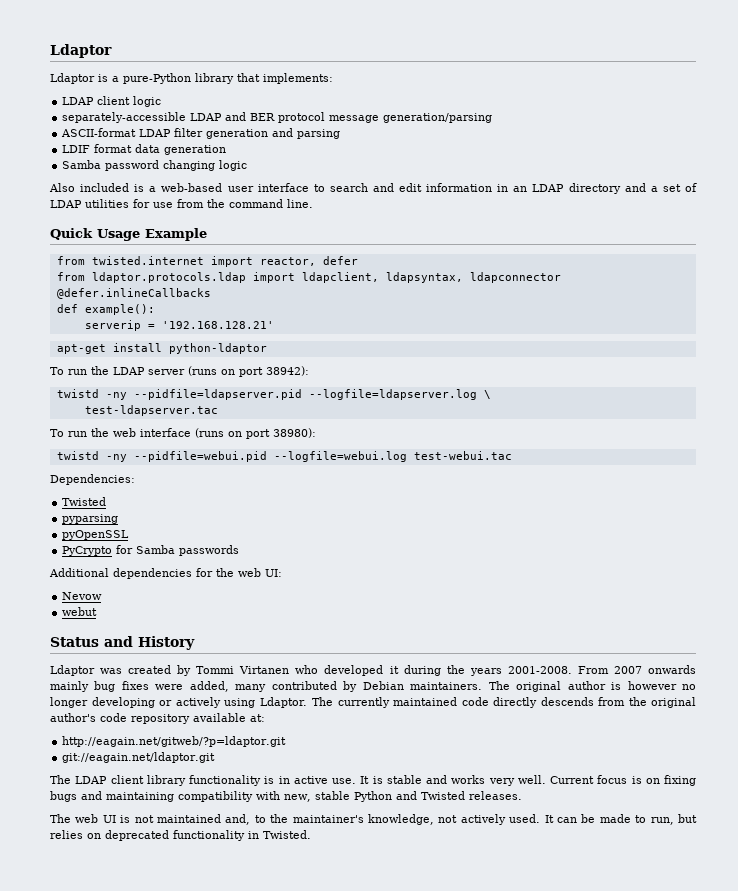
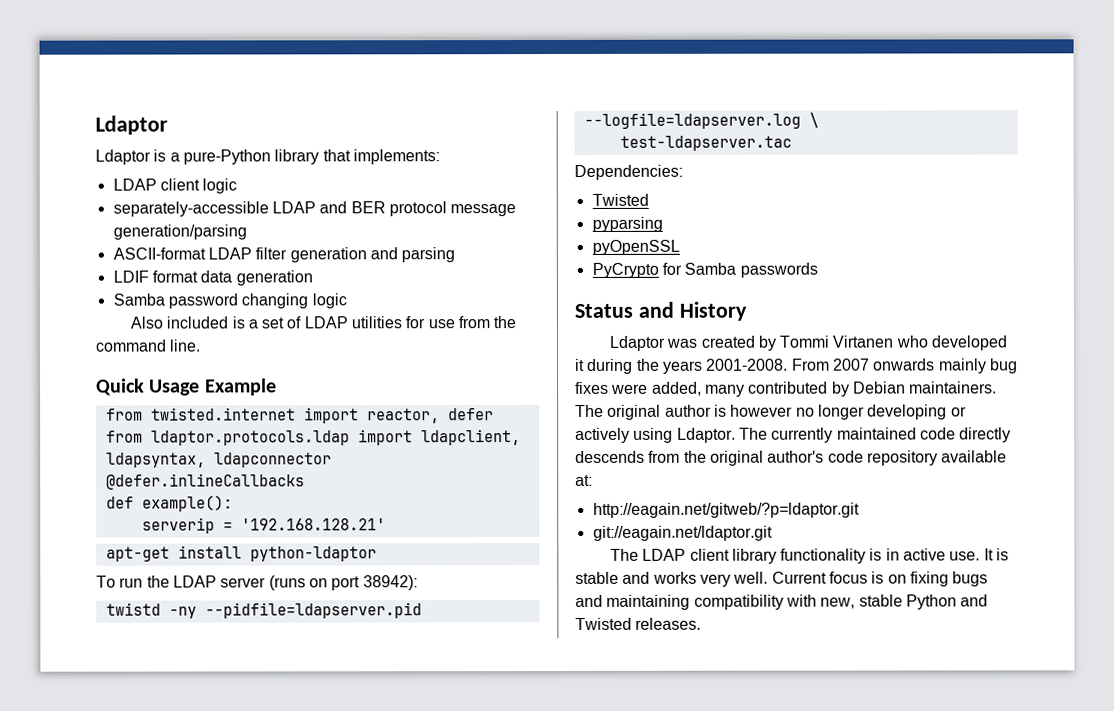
- Also included is a web-based user interface to search and edit information in an LDAP directory and a set of LDAP utilities for use from the command line.
+ Also included is a set of LDAP utilities for use from the command line.
- To run the web interface (runs on port 38980):
- twistd -ny --pidfile=webui.pid --logfile=webui.log test-webui.tac
- Additional dependencies for the web UI:
- Nevow
- webut
- The web UI is not maintained and, to the maintainer's knowledge, not actively used. It can be made to run, but relies on deprecated functionality in Twisted.

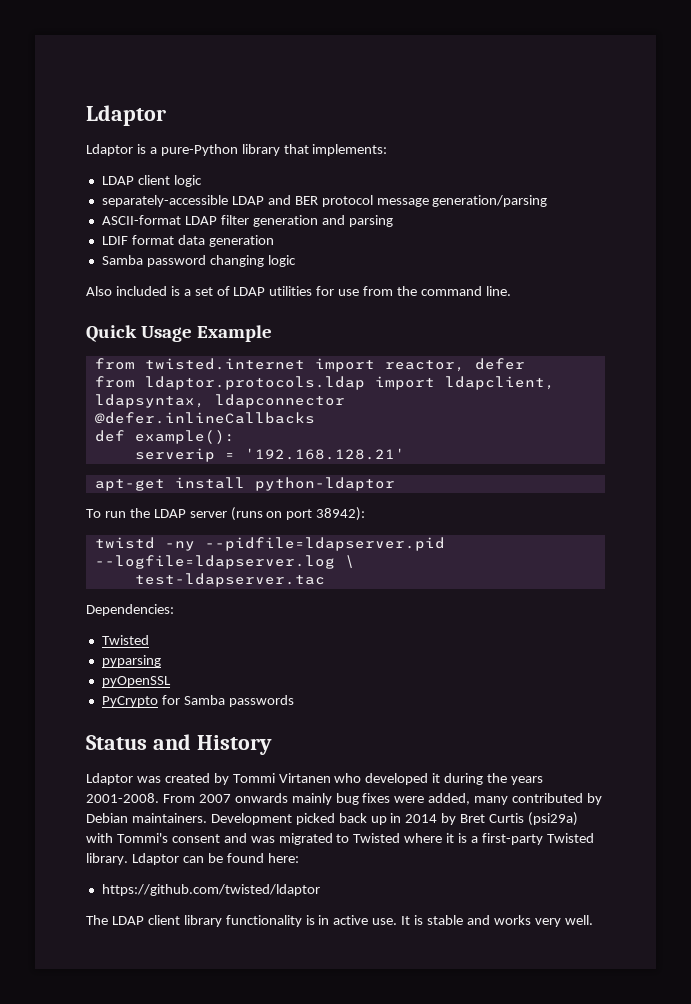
- The original author is however no longer developing or actively using Ldaptor. The currently maintained code directly descends from the original author's code repository available at:
- http://eagain.net/gitweb/?p=ldaptor.git
- git://eagain.net/ldaptor.git
+ Development picked back up in 2014 by Bret Curtis (psi29a) with Tommi's consent and was migrated to Twisted where it is a first-party Twisted library. Ldaptor can be found here:
+ https://github.com/twisted/ldaptor
- Current focus is on fixing bugs and maintaining compatibility with new, stable Python and Twisted releases.

